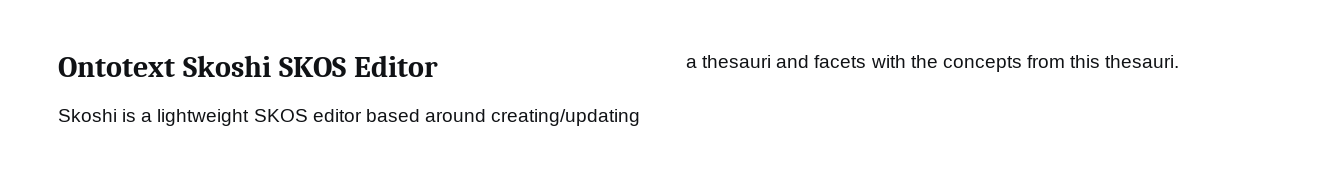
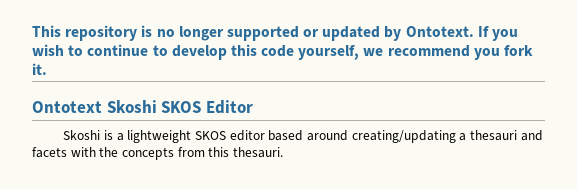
+ This repository is no longer supported or updated by Ontotext. If you wish to continue to develop this code yourself, we recommend you fork it.

